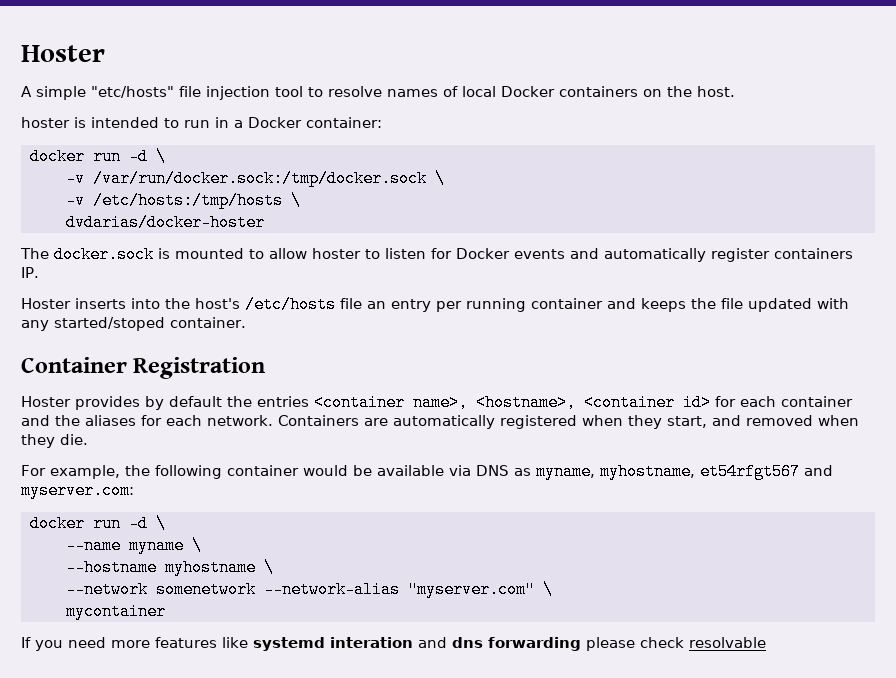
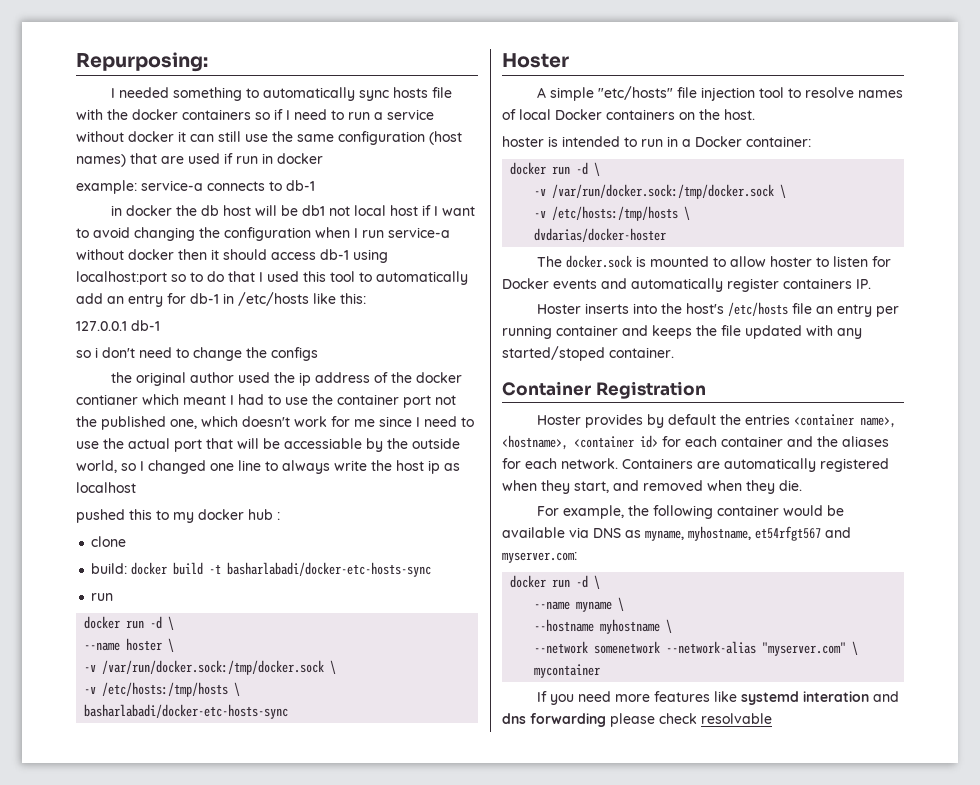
+ Repurposing:
+ I needed something to automatically sync hosts file with the docker containers so if I need to run a service without docker it can still use the same configuration (host names) that are used if run in docker
+ example: service-a connects to db-1
+ in docker the db host will be db1 not local host if I want to avoid changing the configuration when I run service-a without docker then it should access db-1 using localhost:port so to do that I used this tool to automatically add an entry for db-1 in /etc/hosts like this:
+ 127.0.0.1 db-1
+ so i don't need to change the configs
+ the original author used the ip address of the docker contianer which meant I had to use the container port not the published one, which doesn't work for me since I need to use the actual port that will be accessiable by the outside world, so I changed one line to always write the host ip as localhost
+ pushed this to my docker hub :
+ clone
+ build: docker build -t basharlabadi/docker-etc-hosts-sync
+ run
+ docker run -d \
+ --name hoster \
+ -v /var/run/docker.sock:/tmp/docker.sock \
+ -v /etc/hosts:/tmp/hosts \
+ basharlabadi/docker-etc-hosts-sync

